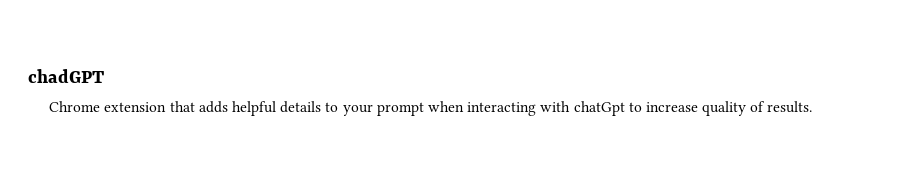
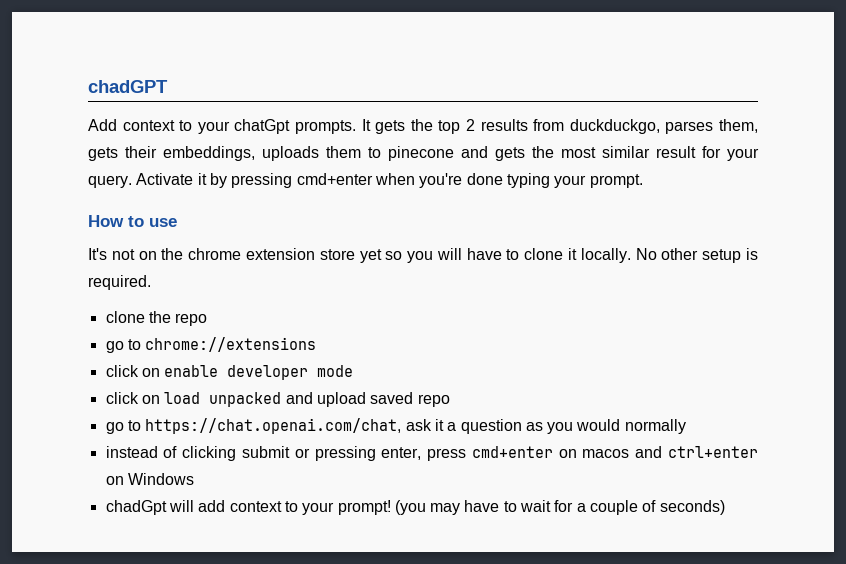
- Chrome extension that adds helpful details to your prompt when interacting with chatGpt to increase quality of results.
+ Add context to your chatGpt prompts. It gets the top 2 results from duckduckgo, parses them, gets their embeddings, uploads them to pinecone and gets the most similar result for your query. Activate it by pressing cmd+enter when you're done typing your prompt.
+ How to use
+ It's not on the chrome extension store yet so you will have to clone it locally. No other setup is required.
+ clone the repo
+ go to chrome://extensions
+ click on enable developer mode
+ click on load unpacked and upload saved repo
+ go to https://chat.openai.com/chat, ask it a question as you would normally
+ instead of clicking submit or pressing enter, press cmd+enter on macos and ctrl+enter on Windows
+ chadGpt will add context to your prompt! (you may have to wait for a couple of seconds)

